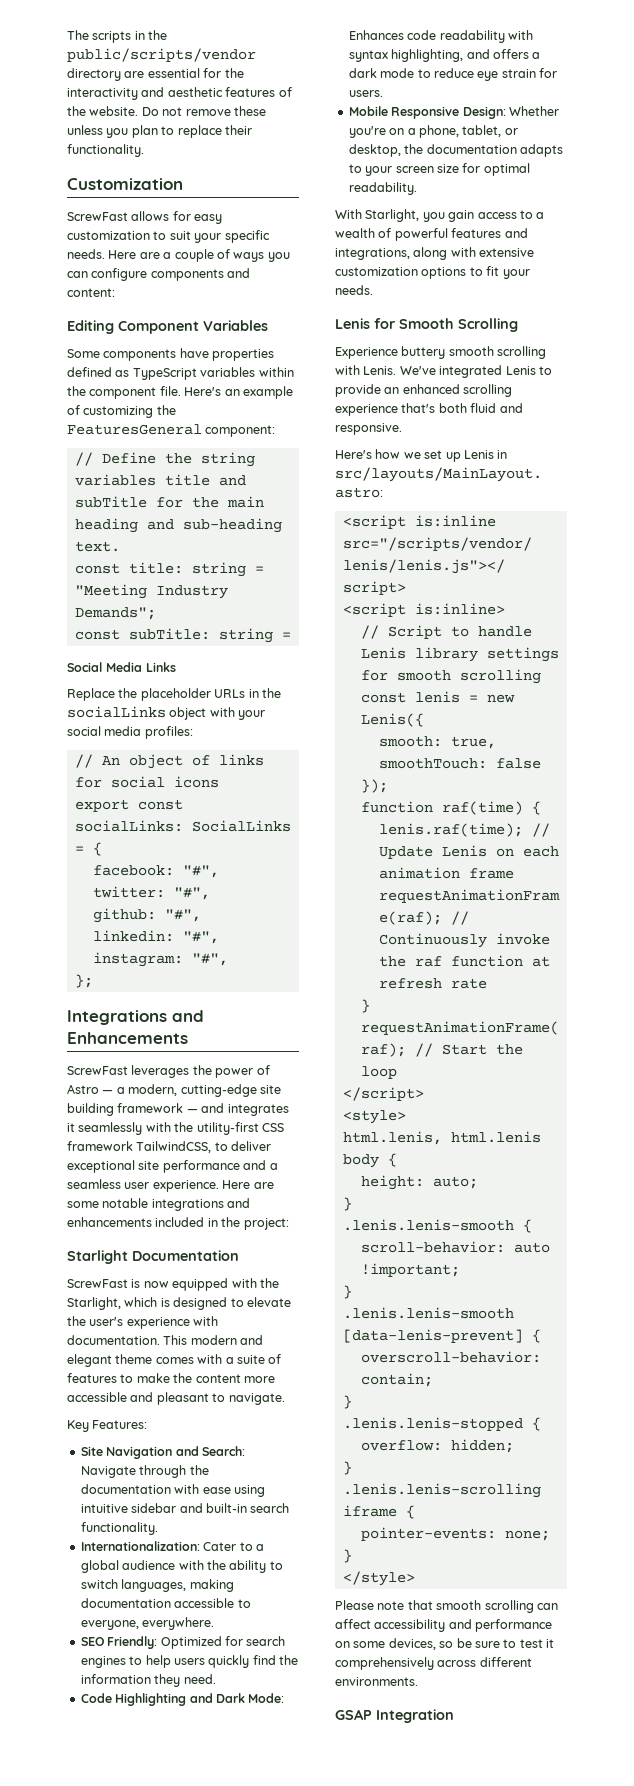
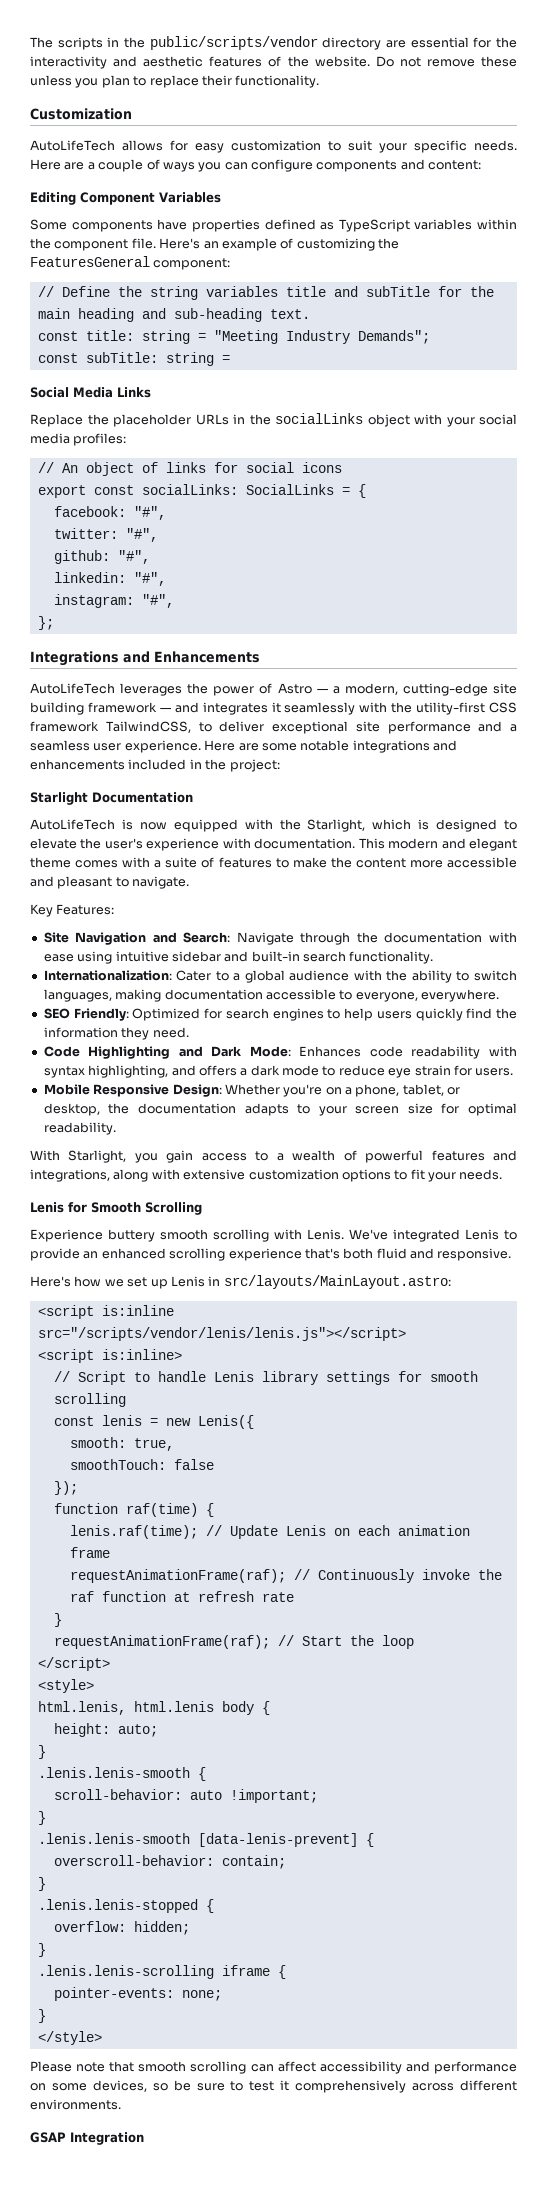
- ScrewFast allows for easy customization to suit your specific needs.
+ AutoLifeTech allows for easy customization to suit your specific needs.
- ScrewFast leverages the power of Astro — a modern, cutting-edge site building framework — and integrates it seamlessly with the utility-first CSS framework TailwindCSS, to deliver exceptional site performance and a seamless user experience.
+ AutoLifeTech leverages the power of Astro — a modern, cutting-edge site building framework — and integrates it seamlessly with the utility-first CSS framework TailwindCSS, to deliver exceptional site performance and a seamless user experience.
- ScrewFast is now equipped with the Starlight, which is designed to elevate the user's experience with documentation.
+ AutoLifeTech is now equipped with the Starlight, which is designed to elevate the user's experience with documentation.

